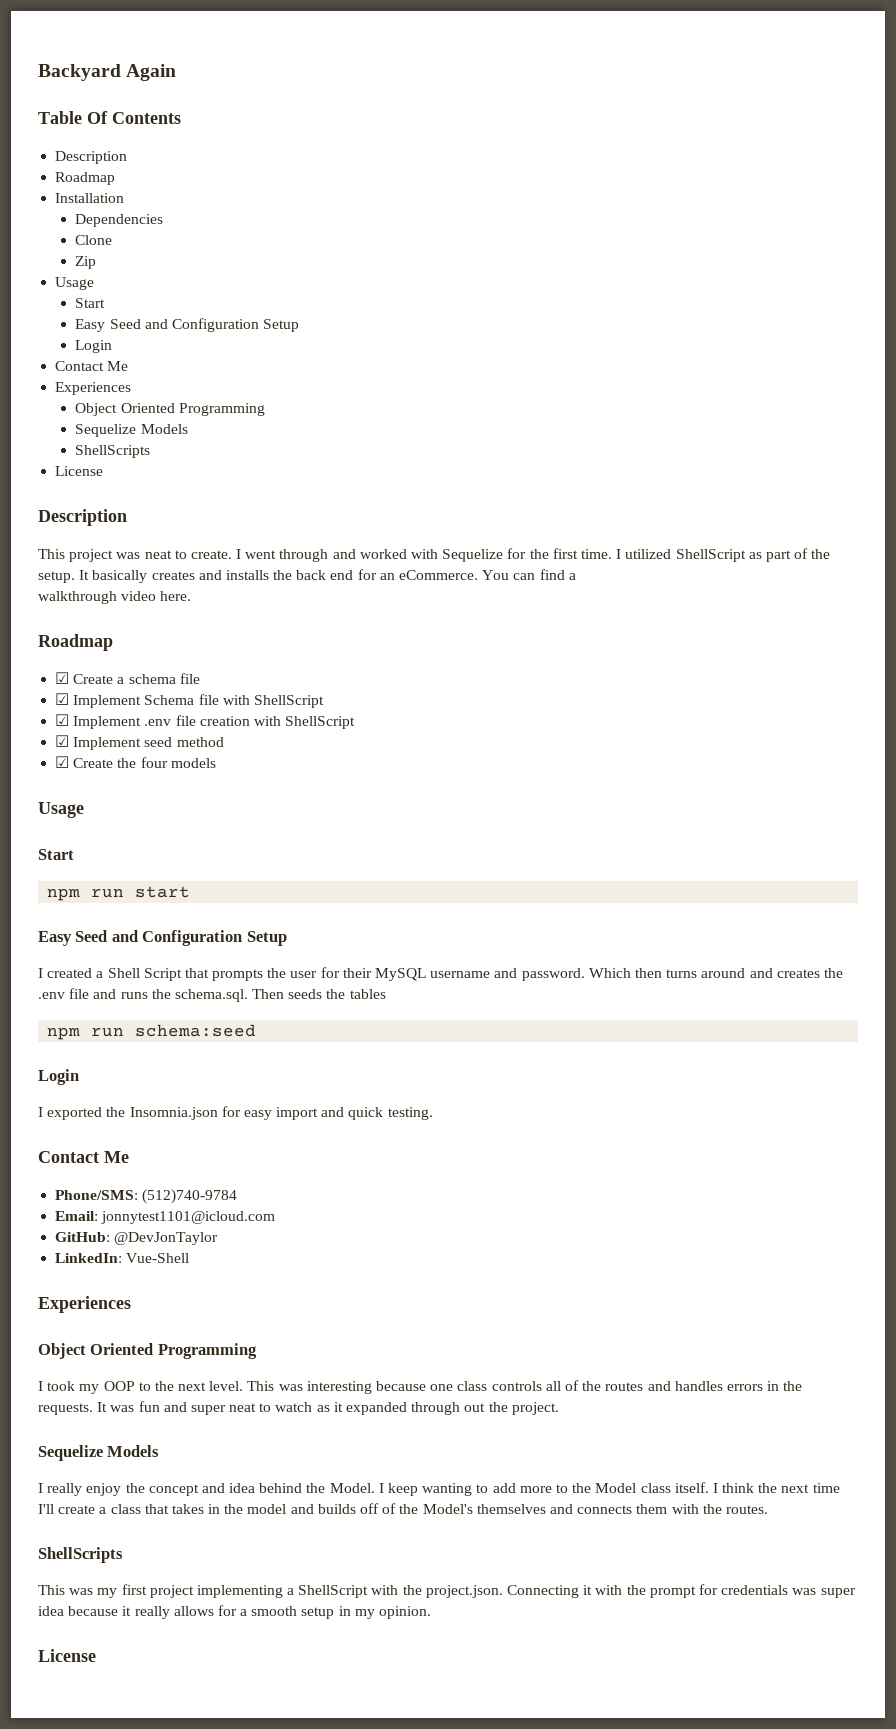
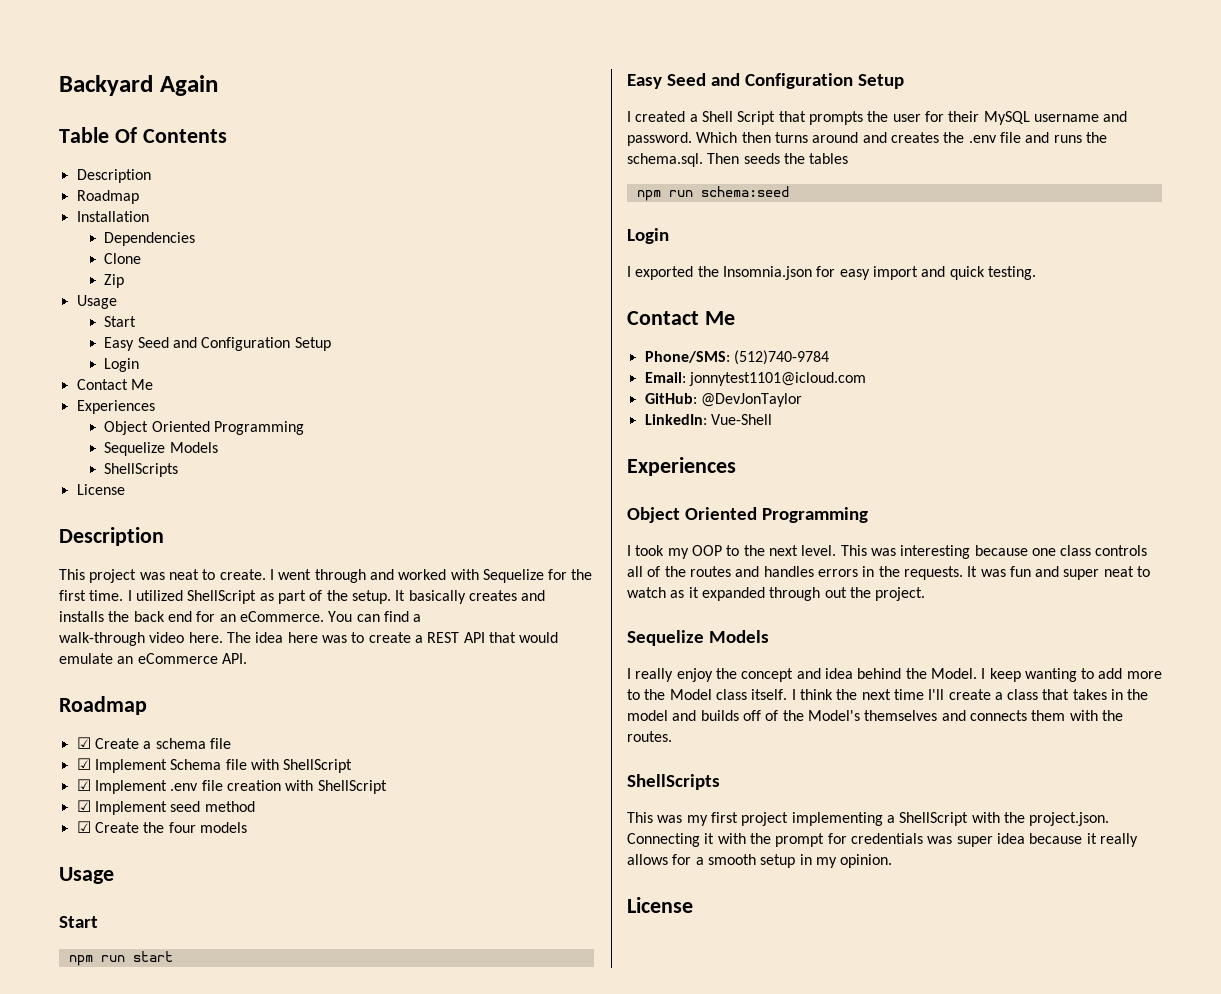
- walkthrough video here.
+ walk-through video here. The idea here was to create a REST API that would emulate an eCommerce API.

